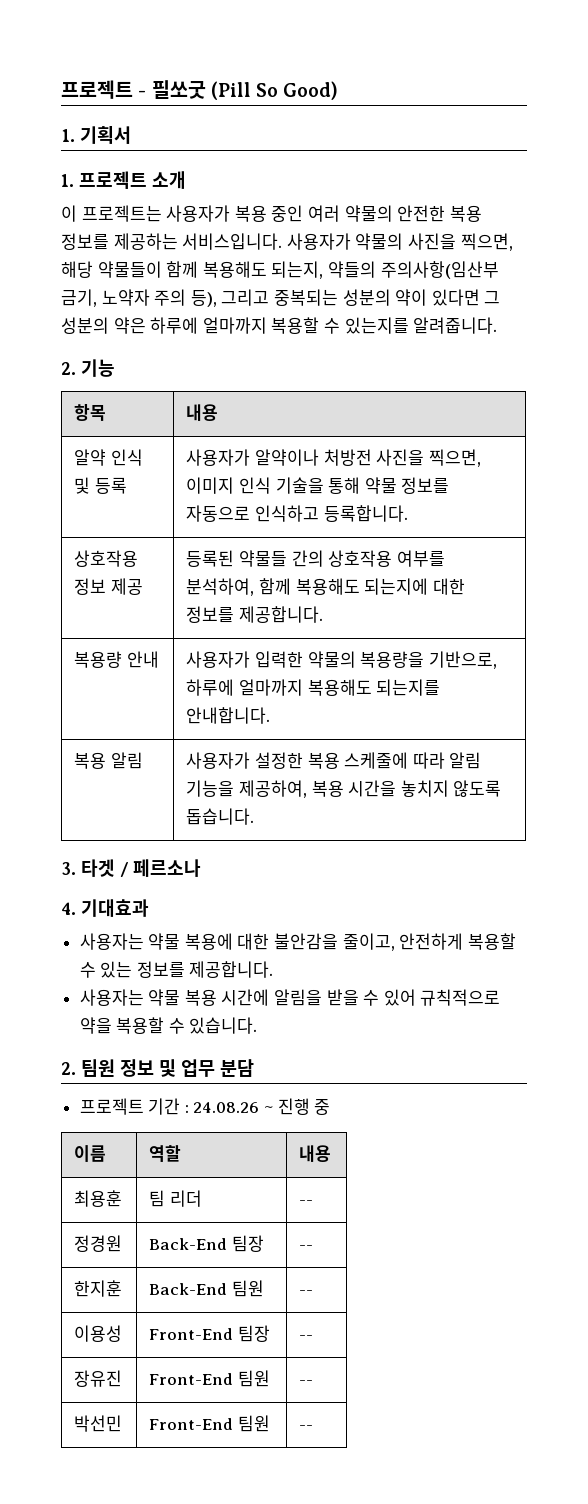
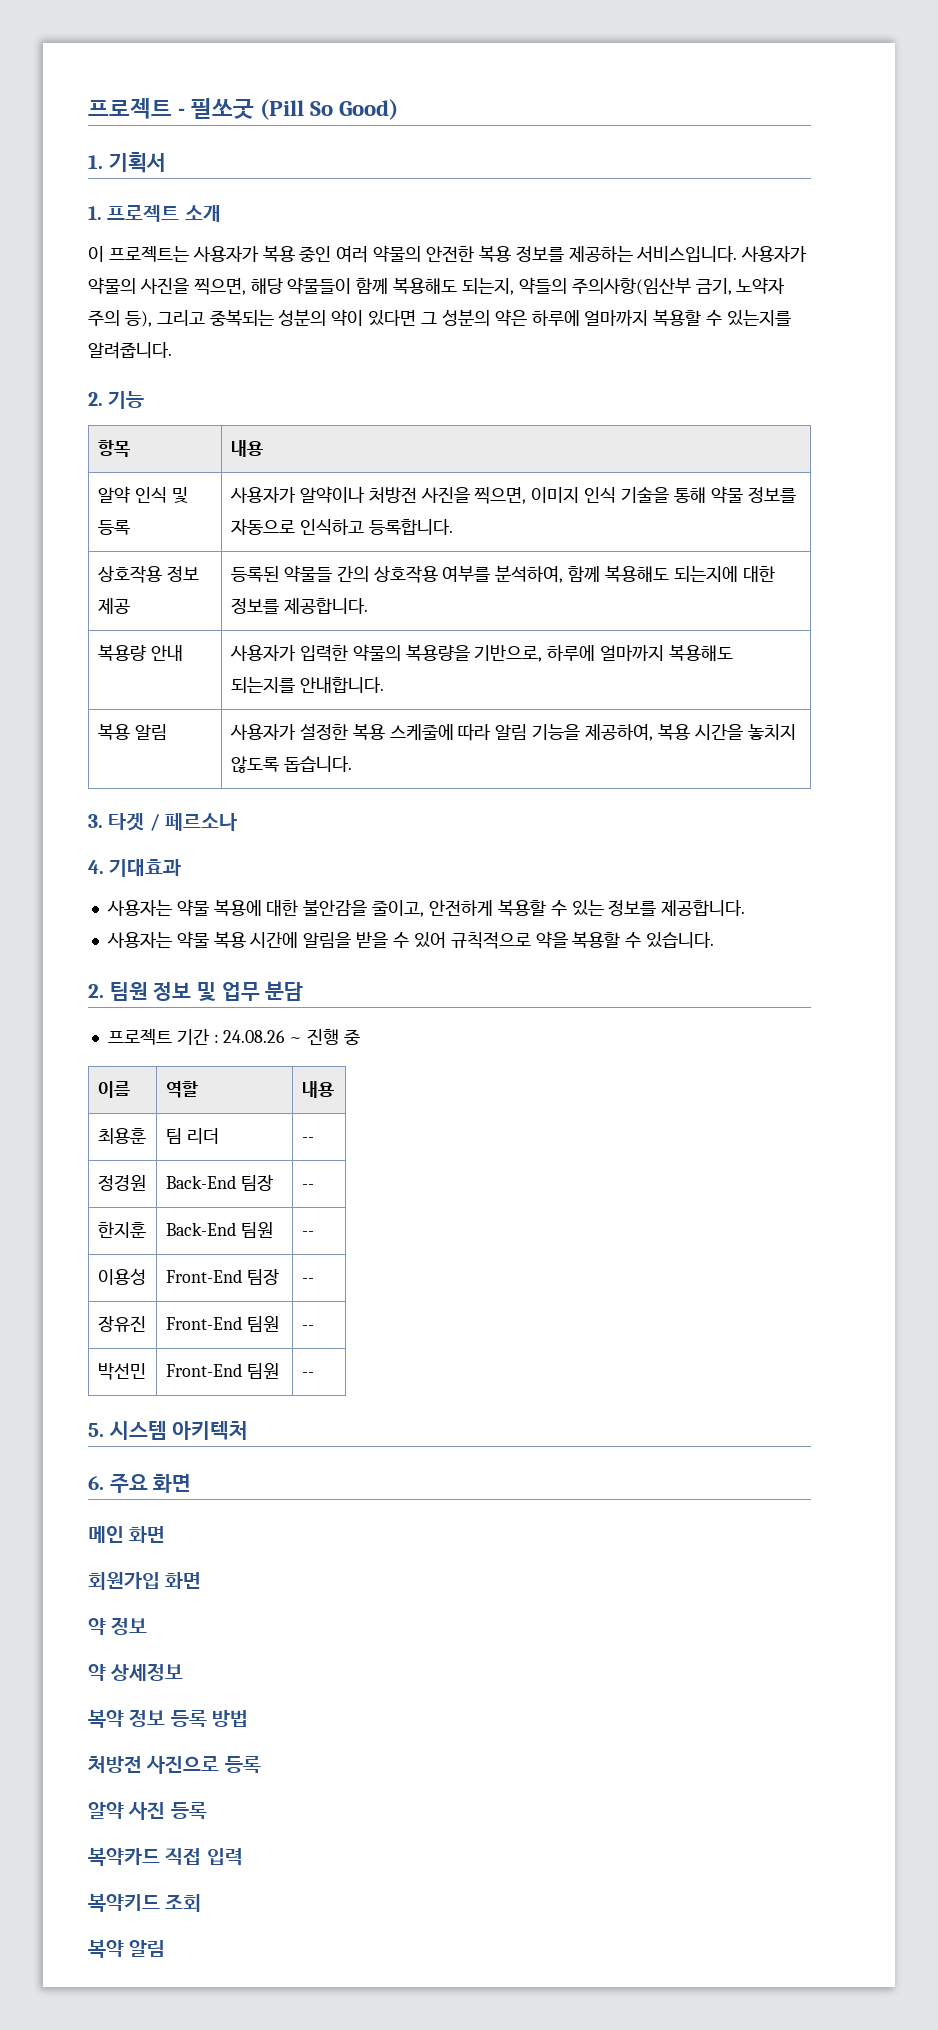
+ 5. 시스템 아키텍처
+ 6. 주요 화면
+ 메인 화면
+ 회원가입 화면
+ 약 정보
+ 약 상세정보
+ 복약 정보 등록 방법
+ 처방전 사진으로 등록
+ 알약 사진 등록
+ 복약카드 직접 입력
+ 복약키드 조회
+ 복약 알림

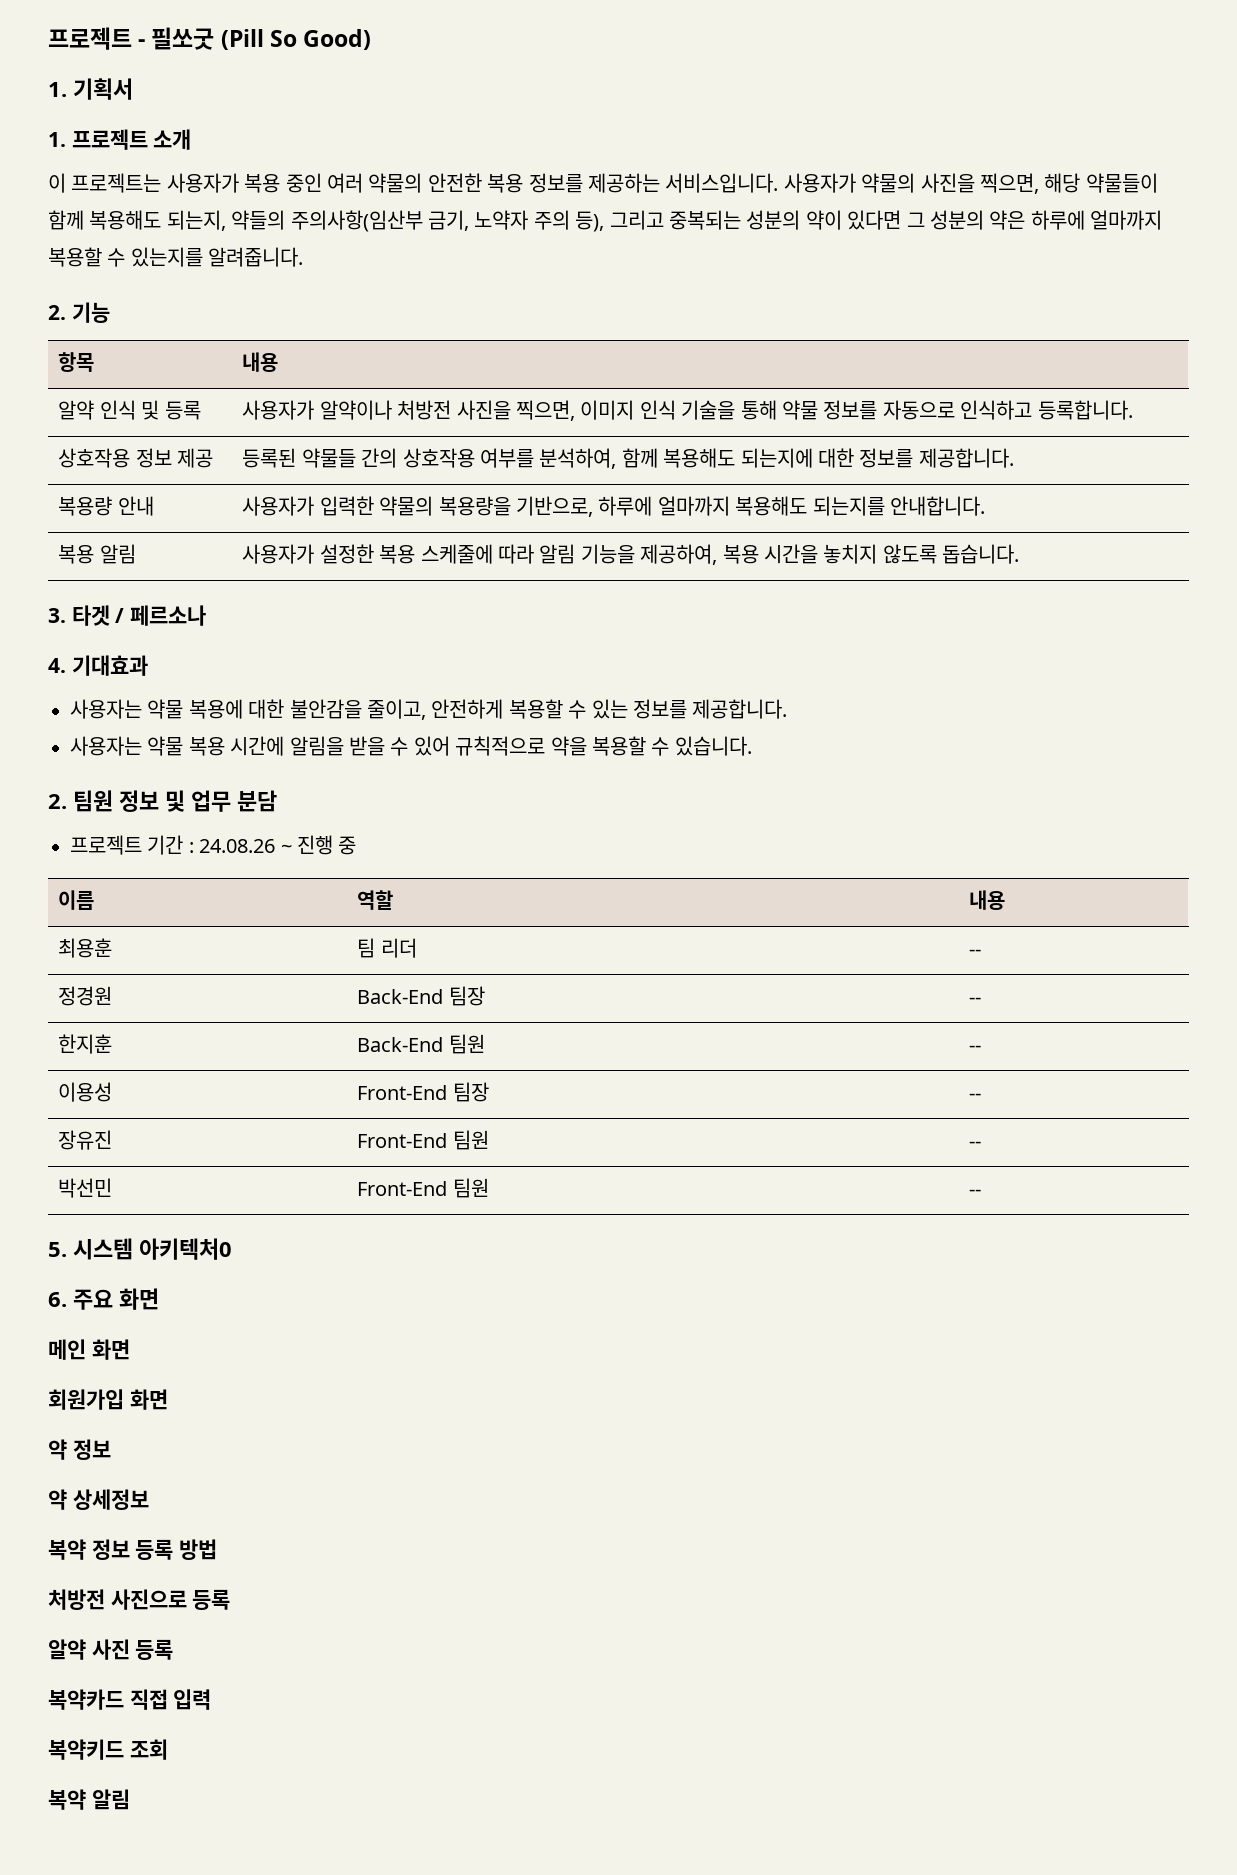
- 5. 시스템 아키텍처
+ 5. 시스템 아키텍처0

